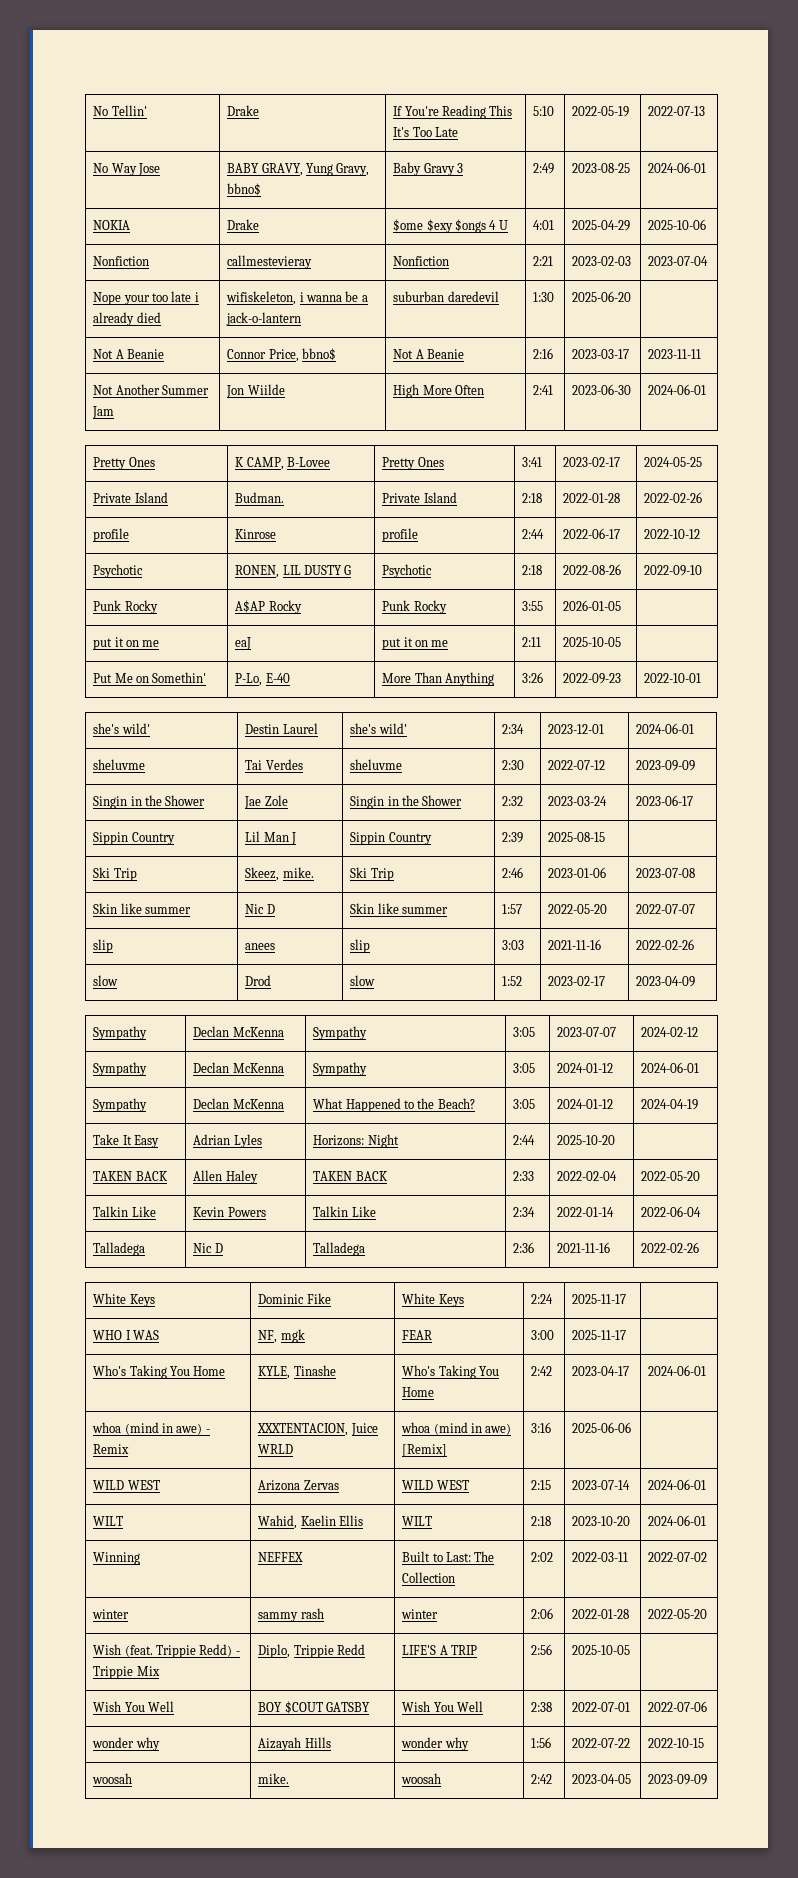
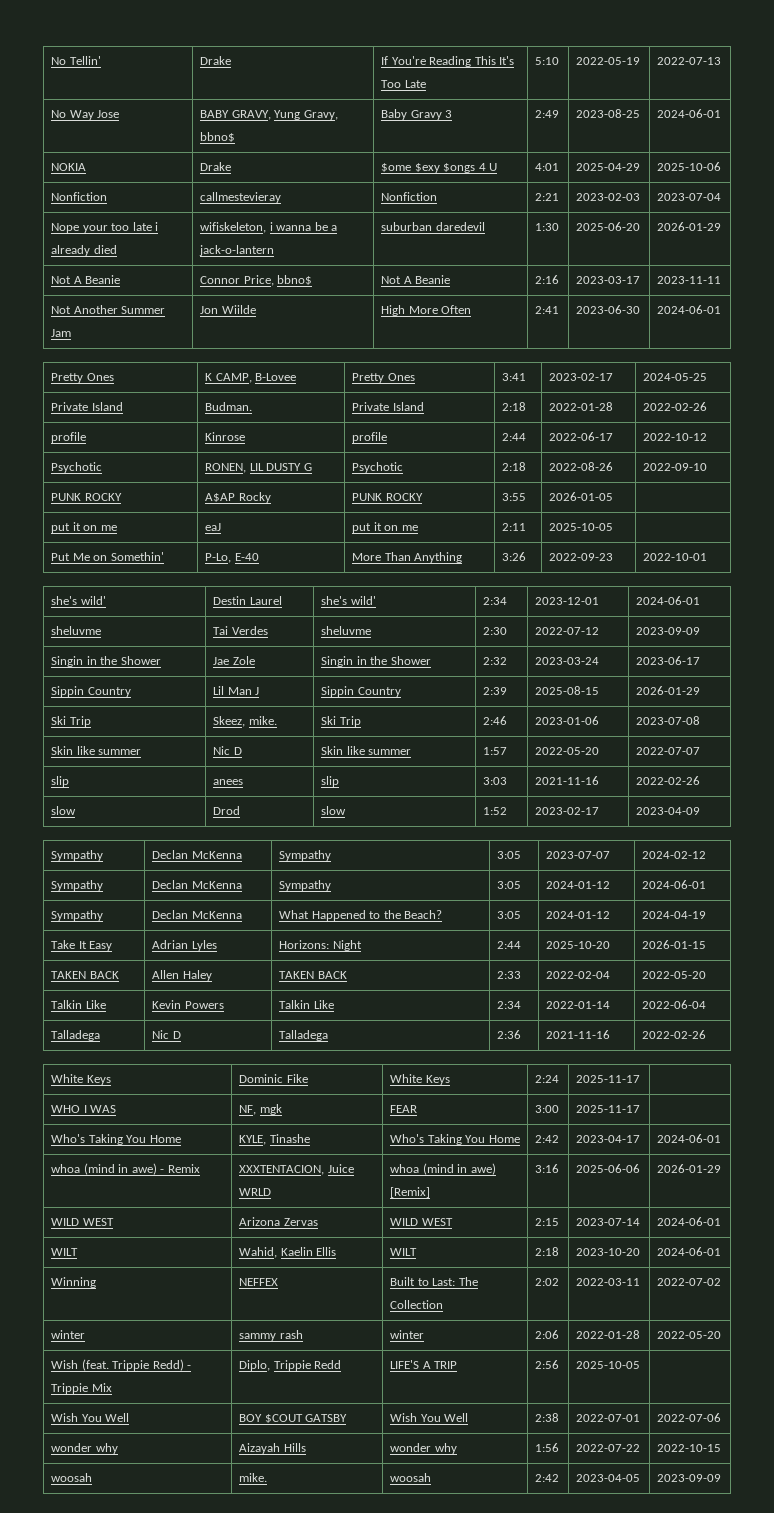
- Nope your too late i already died | wifiskeleton, i wanna be a jack-o-lantern | suburban daredevil | 1:30 | 2025-06-20 |
+ Nope your too late i already died | wifiskeleton, i wanna be a jack-o-lantern | suburban daredevil | 1:30 | 2025-06-20 | 2026-01-29
- Punk Rocky | A$AP Rocky | Punk Rocky | 3:55 | 2026-01-05 |
+ PUNK ROCKY | A$AP Rocky | PUNK ROCKY | 3:55 | 2026-01-05 |
- Sippin Country | Lil Man J | Sippin Country | 2:39 | 2025-08-15 |
+ Sippin Country | Lil Man J | Sippin Country | 2:39 | 2025-08-15 | 2026-01-29
- Take It Easy | Adrian Lyles | Horizons: Night | 2:44 | 2025-10-20 |
+ Take It Easy | Adrian Lyles | Horizons: Night | 2:44 | 2025-10-20 | 2026-01-15
- whoa (mind in awe) - Remix | XXXTENTACION, Juice WRLD | whoa (mind in awe) [Remix] | 3:16 | 2025-06-06 |
+ whoa (mind in awe) - Remix | XXXTENTACION, Juice WRLD | whoa (mind in awe) [Remix] | 3:16 | 2025-06-06 | 2026-01-29

